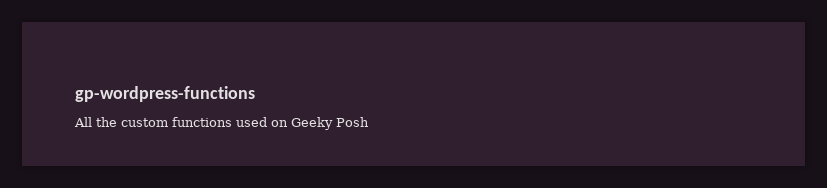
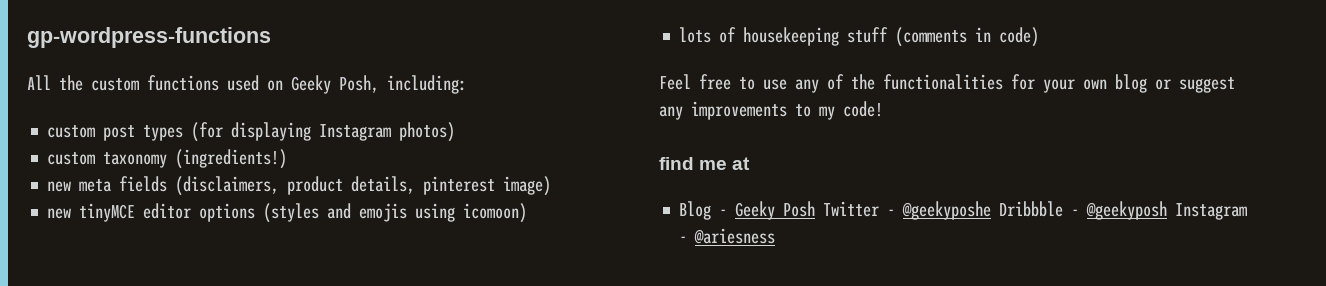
- All the custom functions used on Geeky Posh
+ All the custom functions used on Geeky Posh, including:
+ custom post types (for displaying Instagram photos)
+ custom taxonomy (ingredients!)
+ new meta fields (disclaimers, product details, pinterest image)
+ new tinyMCE editor options (styles and emojis using icomoon)
+ lots of housekeeping stuff (comments in code)
+ Feel free to use any of the functionalities for your own blog or suggest any improvements to my code!
+ find me at
+ Blog - Geeky Posh Twitter - @geekyposhe Dribbble - @geekyposh Instagram - @ariesness

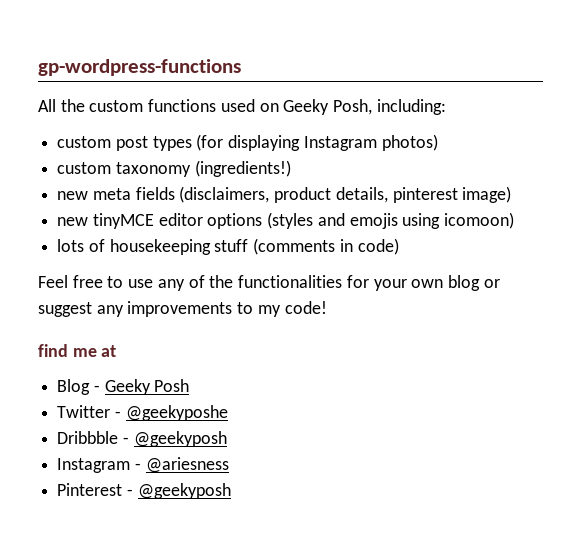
- Blog - Geeky Posh Twitter - @geekyposhe Dribbble - @geekyposh Instagram - @ariesness
+ Blog - Geeky Posh
+ Twitter - @geekyposhe
+ Dribbble - @geekyposh
+ Instagram - @ariesness
+ Pinterest - @geekyposh

